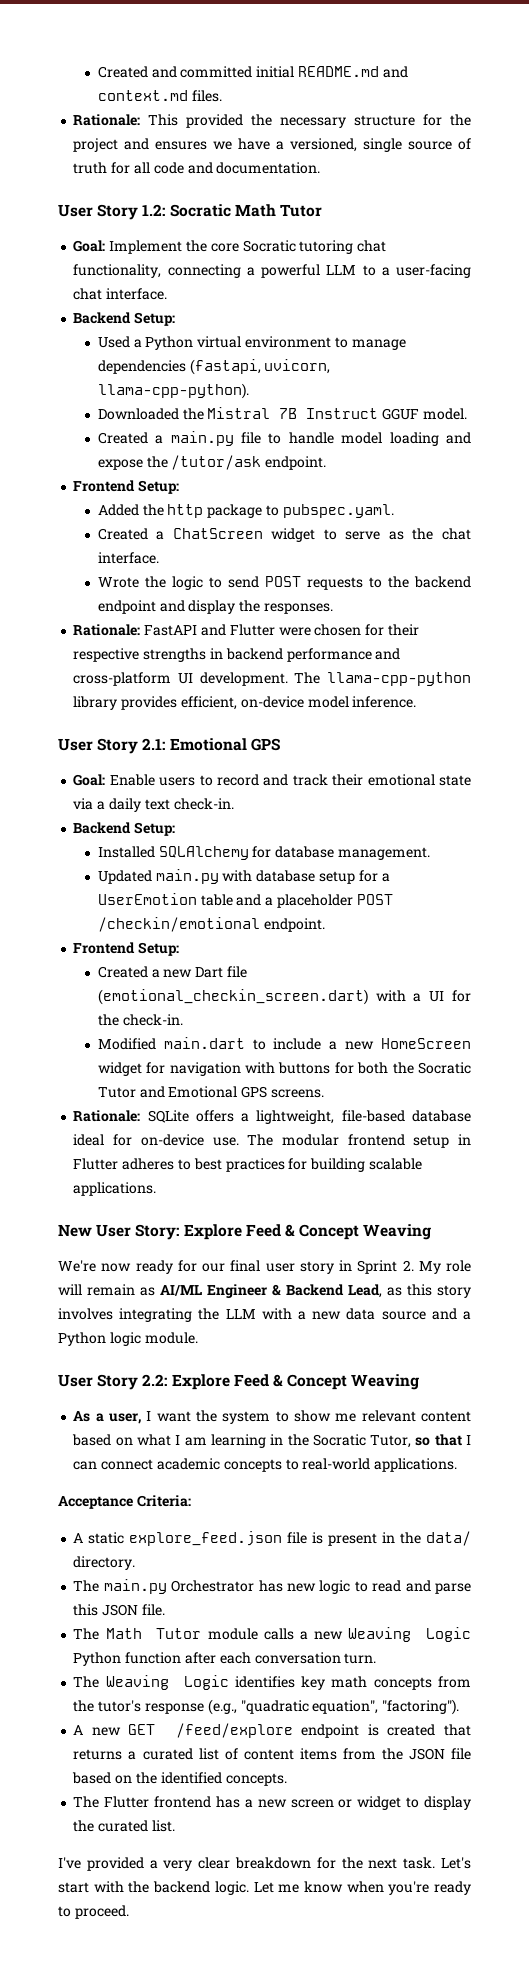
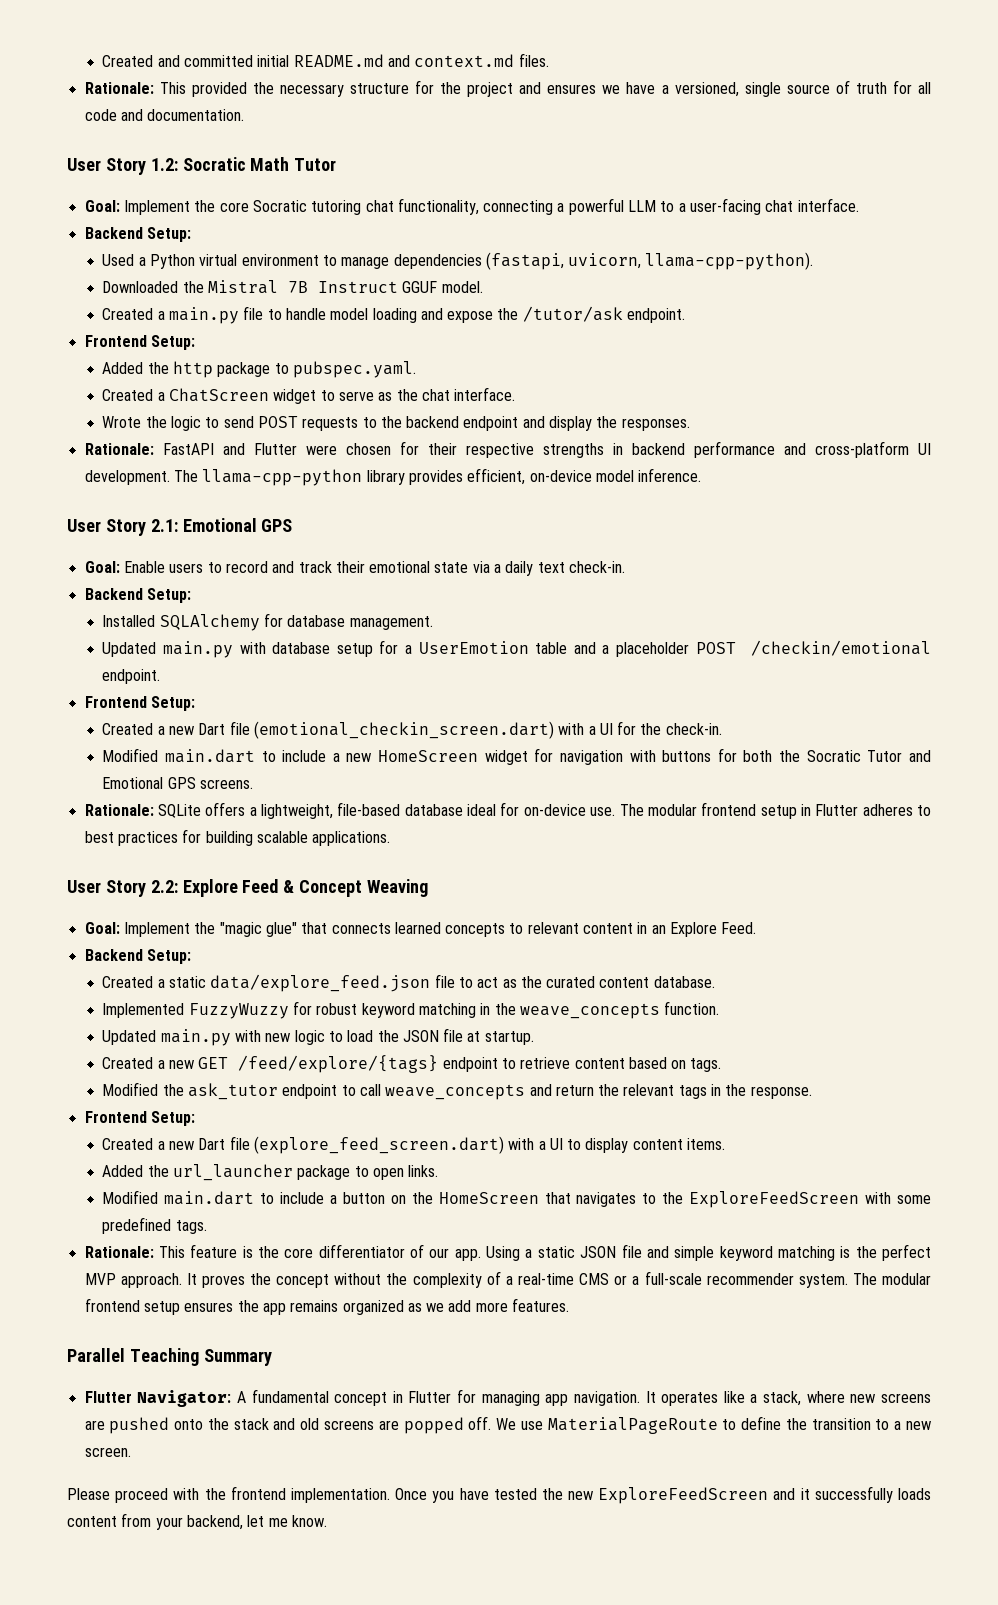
- New User Story: Explore Feed & Concept Weaving
- We're now ready for our final user story in Sprint 2. My role will remain as AI/ML Engineer & Backend Lead, as this story involves integrating the LLM with a new data source and a Python logic module.
- As a user, I want the system to show me relevant content based on what I am learning in the Socratic Tutor, so that I can connect academic concepts to real-world applications.
- Acceptance Criteria:
- A static explore_feed.json file is present in the data/ directory.
- The main.py Orchestrator has new logic to read and parse this JSON file.
- The Math Tutor module calls a new Weaving Logic Python function after each conversation turn.
- The Weaving Logic identifies key math concepts from the tutor's response (e.g., "quadratic equation", "factoring").
- A new GET /feed/explore endpoint is created that returns a curated list of content items from the JSON file based on the identified concepts.
- The Flutter frontend has a new screen or widget to display the curated list.
- I've provided a very clear breakdown for the next task. Let's start with the backend logic. Let me know when you're ready to proceed.
+ Goal: Implement the "magic glue" that connects learned concepts to relevant content in an Explore Feed.
+ Backend Setup:
+ Created a static data/explore_feed.json file to act as the curated content database.
+ Implemented FuzzyWuzzy for robust keyword matching in the weave_concepts function.
+ Updated main.py with new logic to load the JSON file at startup.
+ Created a new GET /feed/explore/{tags} endpoint to retrieve content based on tags.
+ Modified the ask_tutor endpoint to call weave_concepts and return the relevant tags in the response.
+ Frontend Setup:
+ Created a new Dart file (explore_feed_screen.dart) with a UI to display content items.
+ Added the url_launcher package to open links.
+ Modified main.dart to include a button on the HomeScreen that navigates to the ExploreFeedScreen with some predefined tags.
+ Rationale: This feature is the core differentiator of our app. Using a static JSON file and simple keyword matching is the perfect MVP approach. It proves the concept without the complexity of a real-time CMS or a full-scale recommender system. The modular frontend setup ensures the app remains organized as we add more features.
+ Parallel Teaching Summary
+ Flutter Navigator: A fundamental concept in Flutter for managing app navigation. It operates like a stack, where new screens are pushed onto the stack and old screens are popped off. We use MaterialPageRoute to define the transition to a new screen.
+ Please proceed with the frontend implementation. Once you have tested the new ExploreFeedScreen and it successfully loads content from your backend, let me know.

